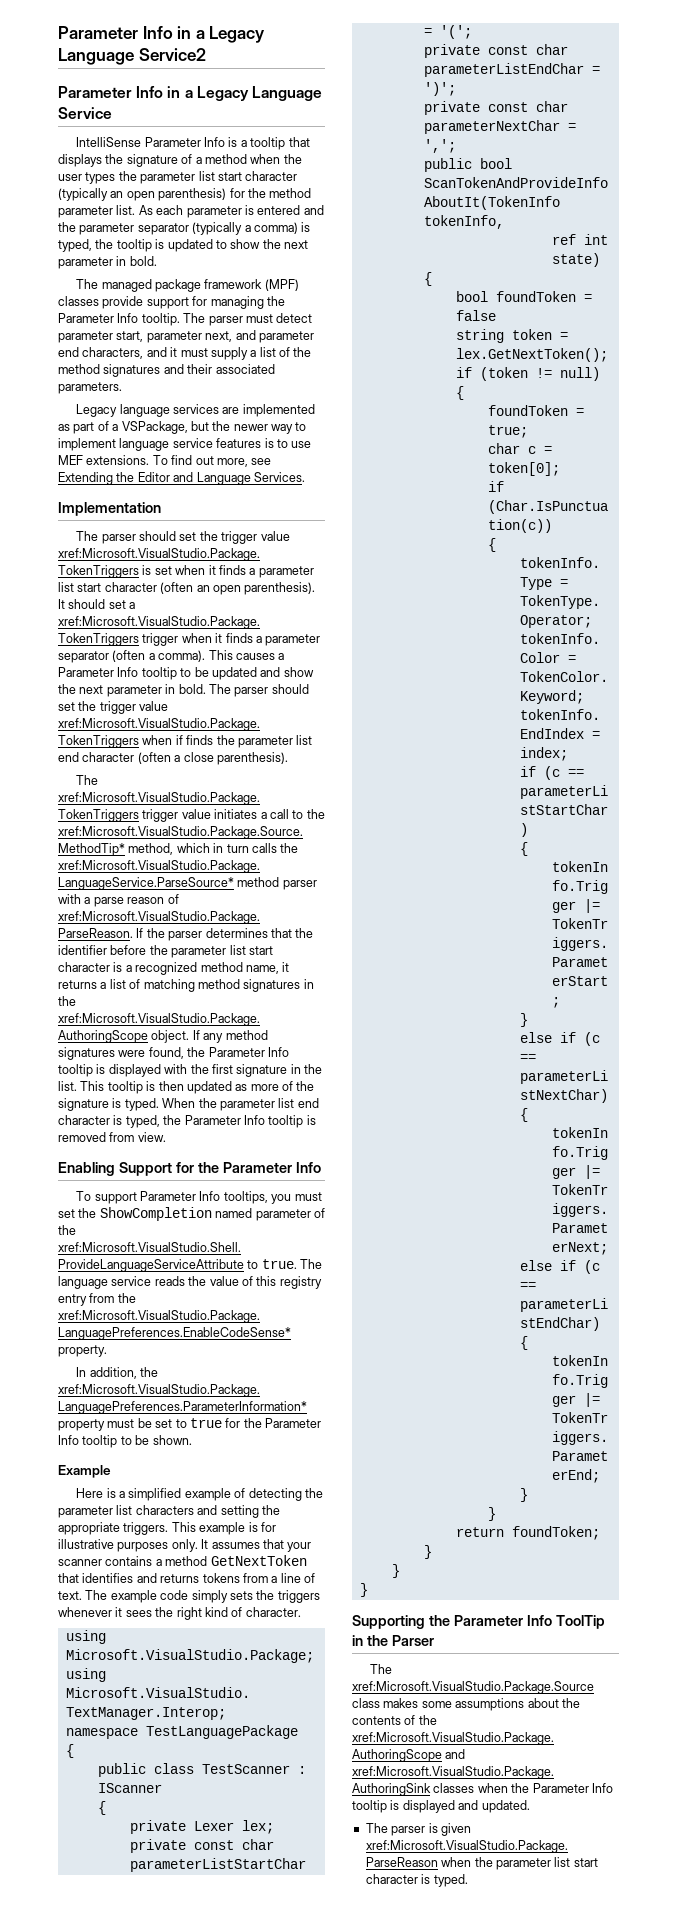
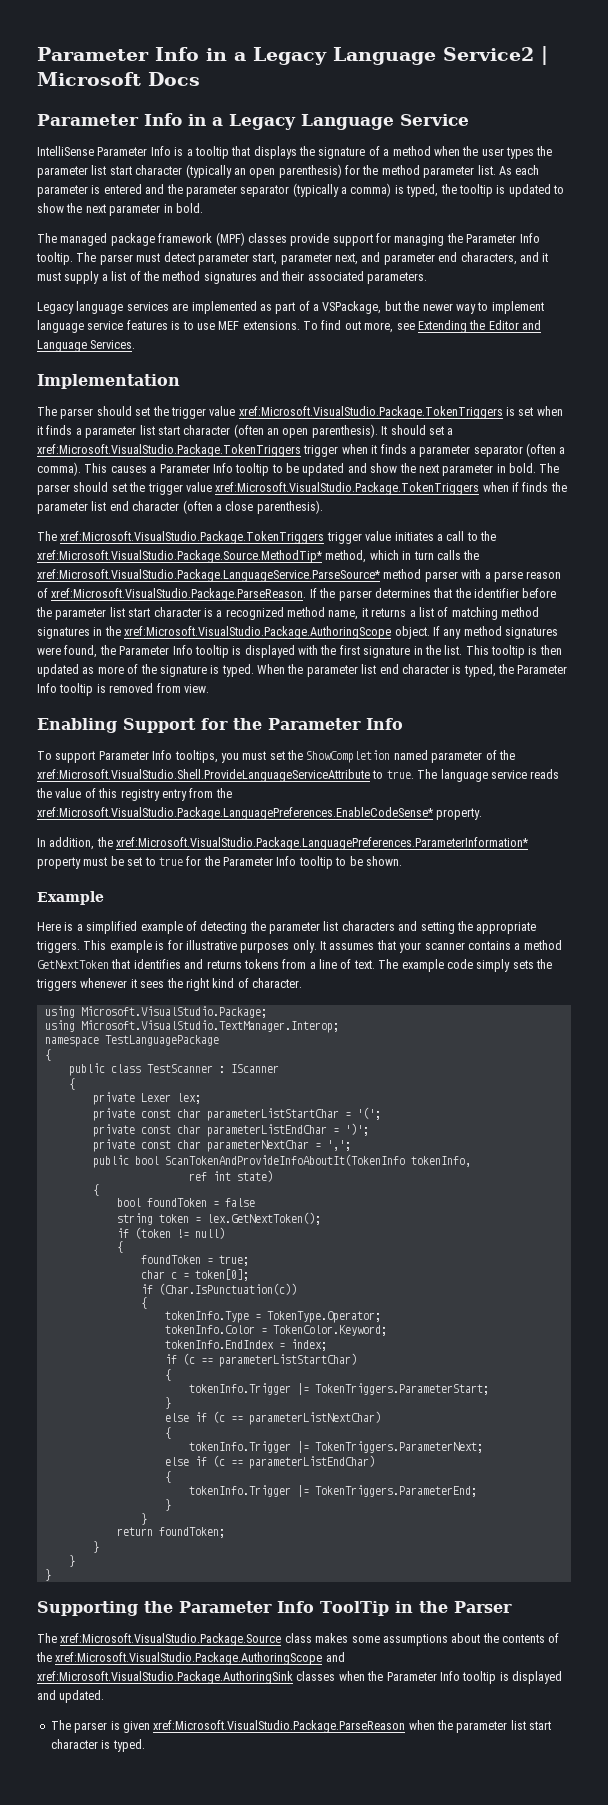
- Parameter Info in a Legacy Language Service2
+ Parameter Info in a Legacy Language Service2 | Microsoft Docs

